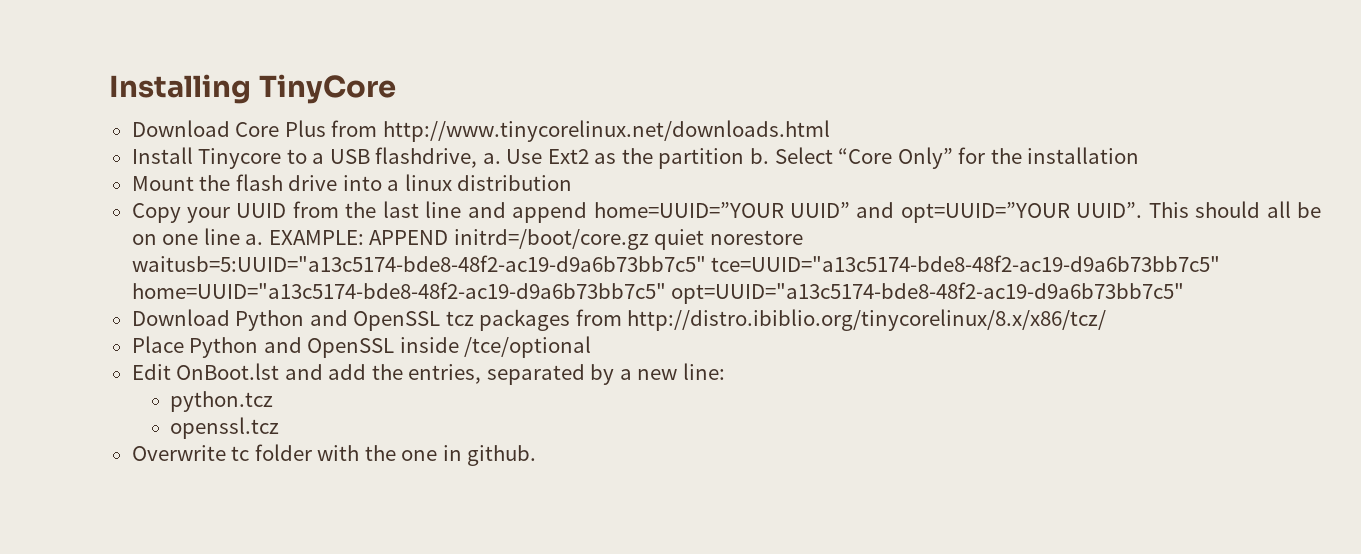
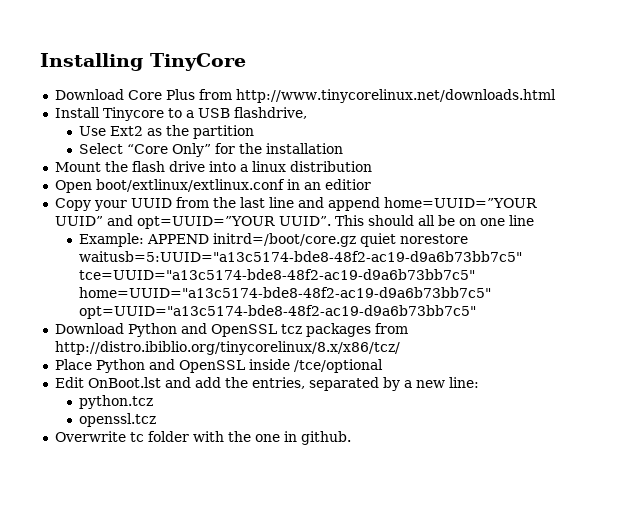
- Install Tinycore to a USB flashdrive, a. Use Ext2 as the partition b. Select “Core Only” for the installation
+ Install Tinycore to a USB flashdrive,
+ Use Ext2 as the partition
+ Select “Core Only” for the installation
+ Open boot/extlinux/extlinux.conf in an editior
- This should all be on one line a. EXAMPLE: APPEND initrd=/boot/core.gz quiet norestore waitusb=5:UUID="a13c5174-bde8-48f2-ac19-d9a6b73bb7c5" tce=UUID="a13c5174-bde8-48f2-ac19-d9a6b73bb7c5" home=UUID="a13c5174-bde8-48f2-ac19-d9a6b73bb7c5" opt=UUID="a13c5174-bde8-48f2-ac19-d9a6b73bb7c5"
+ This should all be on one line
+ Example: APPEND initrd=/boot/core.gz quiet norestore waitusb=5:UUID="a13c5174-bde8-48f2-ac19-d9a6b73bb7c5" tce=UUID="a13c5174-bde8-48f2-ac19-d9a6b73bb7c5" home=UUID="a13c5174-bde8-48f2-ac19-d9a6b73bb7c5" opt=UUID="a13c5174-bde8-48f2-ac19-d9a6b73bb7c5"

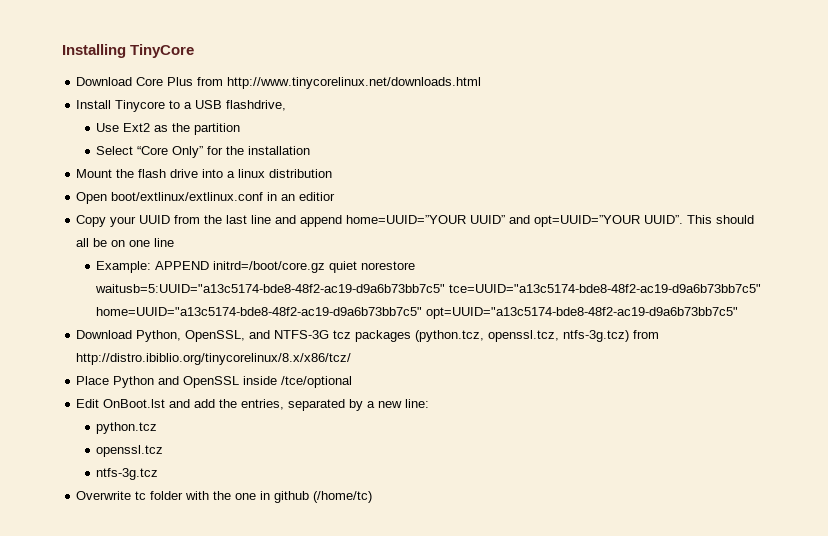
- Download Python and OpenSSL tcz packages from http://distro.ibiblio.org/tinycorelinux/8.x/x86/tcz/
+ Download Python, OpenSSL, and NTFS-3G tcz packages (python.tcz, openssl.tcz, ntfs-3g.tcz) from http://distro.ibiblio.org/tinycorelinux/8.x/x86/tcz/
+ ntfs-3g.tcz
- Overwrite tc folder with the one in github.
+ Overwrite tc folder with the one in github (/home/tc)

